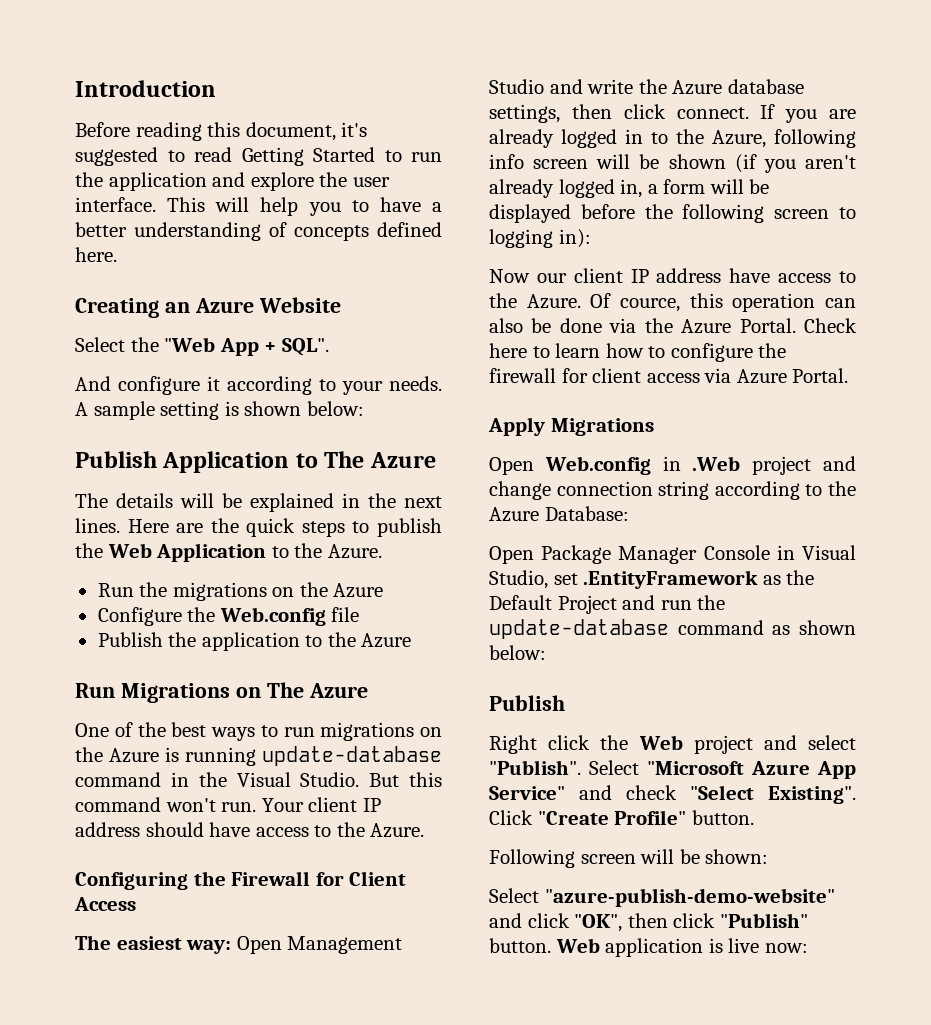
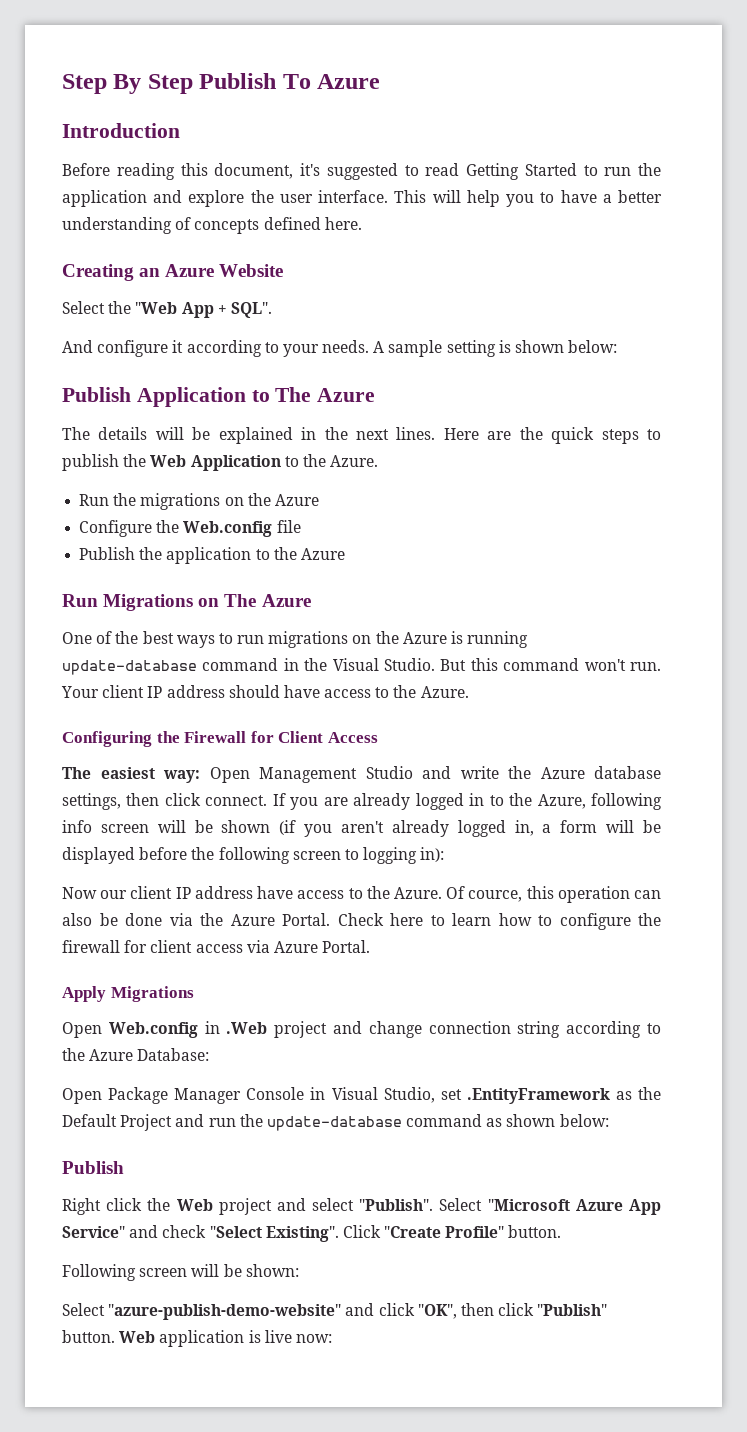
+ Step By Step Publish To Azure

